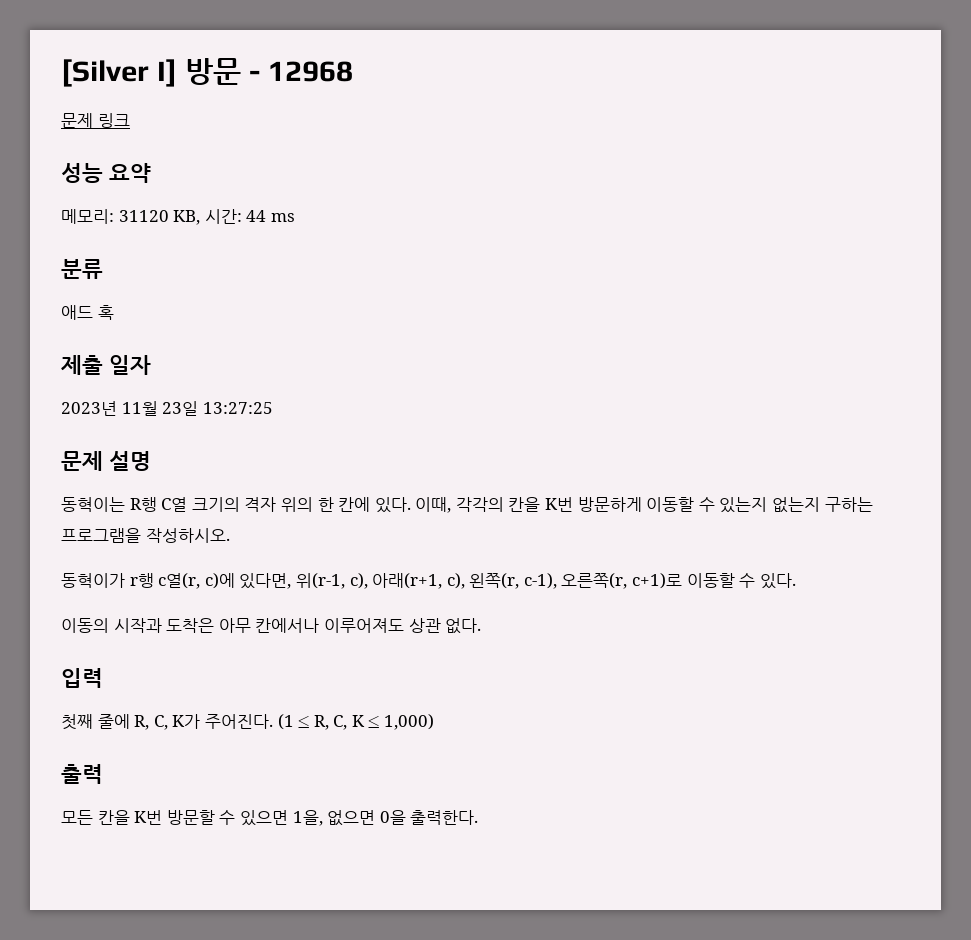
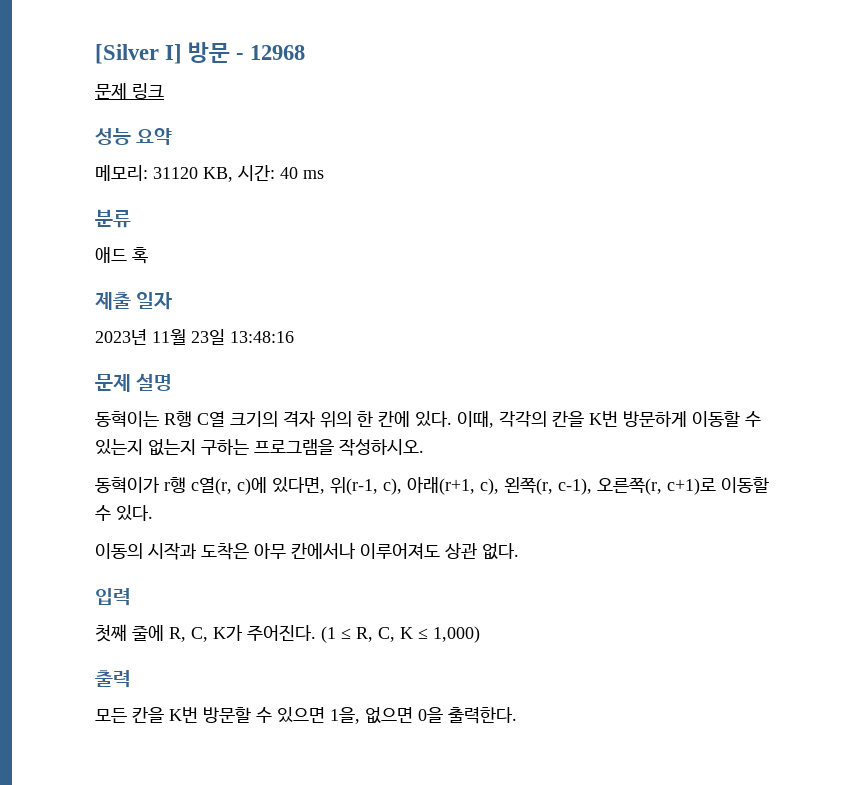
- 메모리: 31120 KB, 시간: 44 ms
+ 메모리: 31120 KB, 시간: 40 ms
- 2023년 11월 23일 13:27:25
+ 2023년 11월 23일 13:48:16

